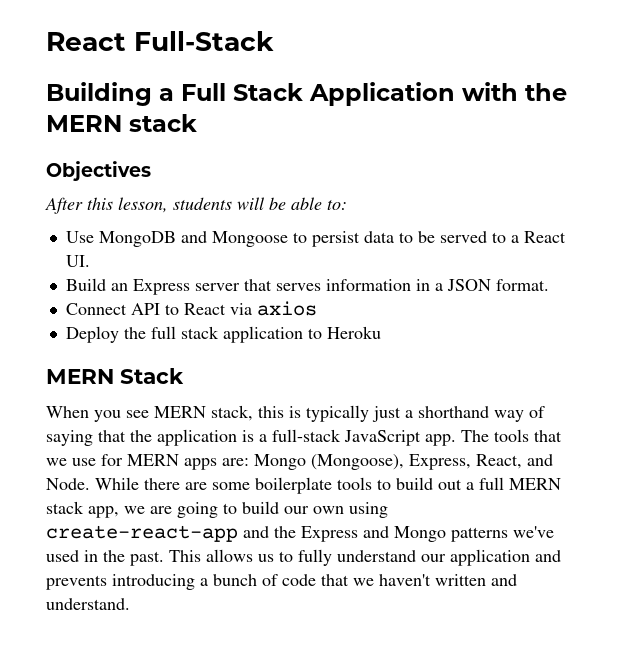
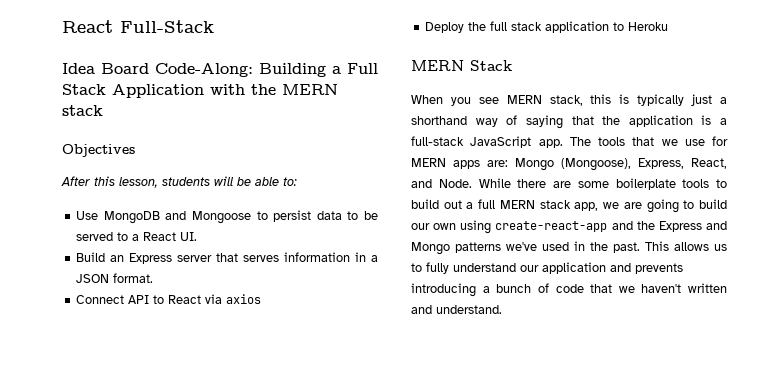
- Building a Full Stack Application with the MERN stack
+ Idea Board Code-Along: Building a Full Stack Application with the MERN stack

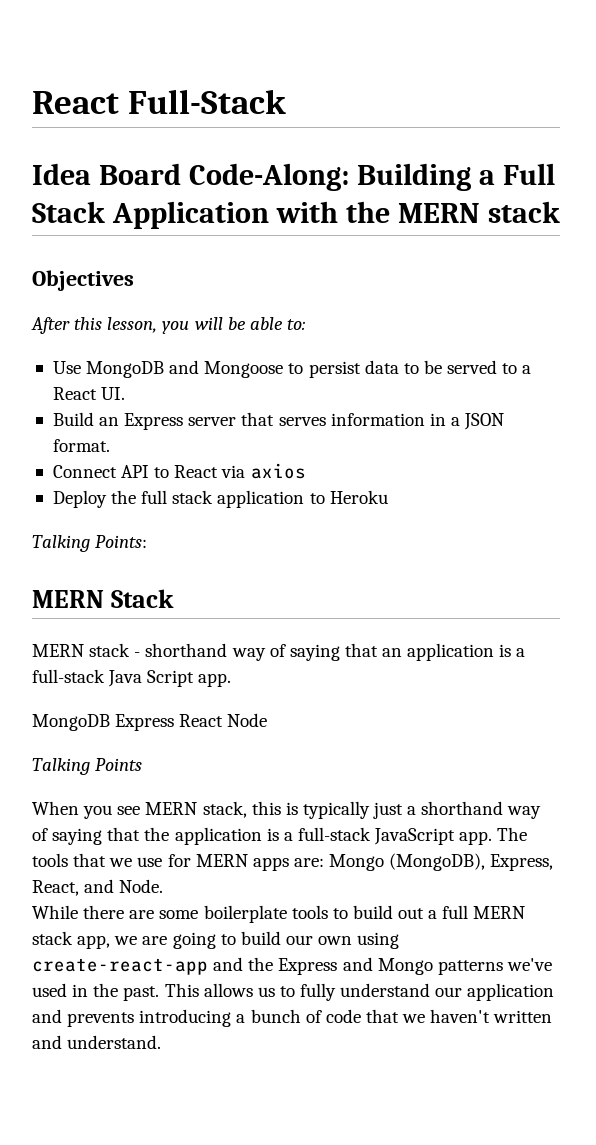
- After this lesson, students will be able to:
+ After this lesson, you will be able to:
+ Talking Points:
+ MERN stack - shorthand way of saying that an application is a full-stack Java Script app.
+ MongoDB Express React Node
+ Talking Points
- The tools that we use for MERN apps are: Mongo (Mongoose), Express, React, and Node. While there are some boilerplate tools to build out a full MERN stack app, we are going to build our own using create-react-app and the Express and Mongo patterns we've used in the past.
+ The tools that we use for MERN apps are: Mongo (MongoDB), Express, React, and Node.
+ While there are some boilerplate tools to build out a full MERN stack app, we are going to build our own using create-react-app and the Express and Mongo patterns we've used in the past.

